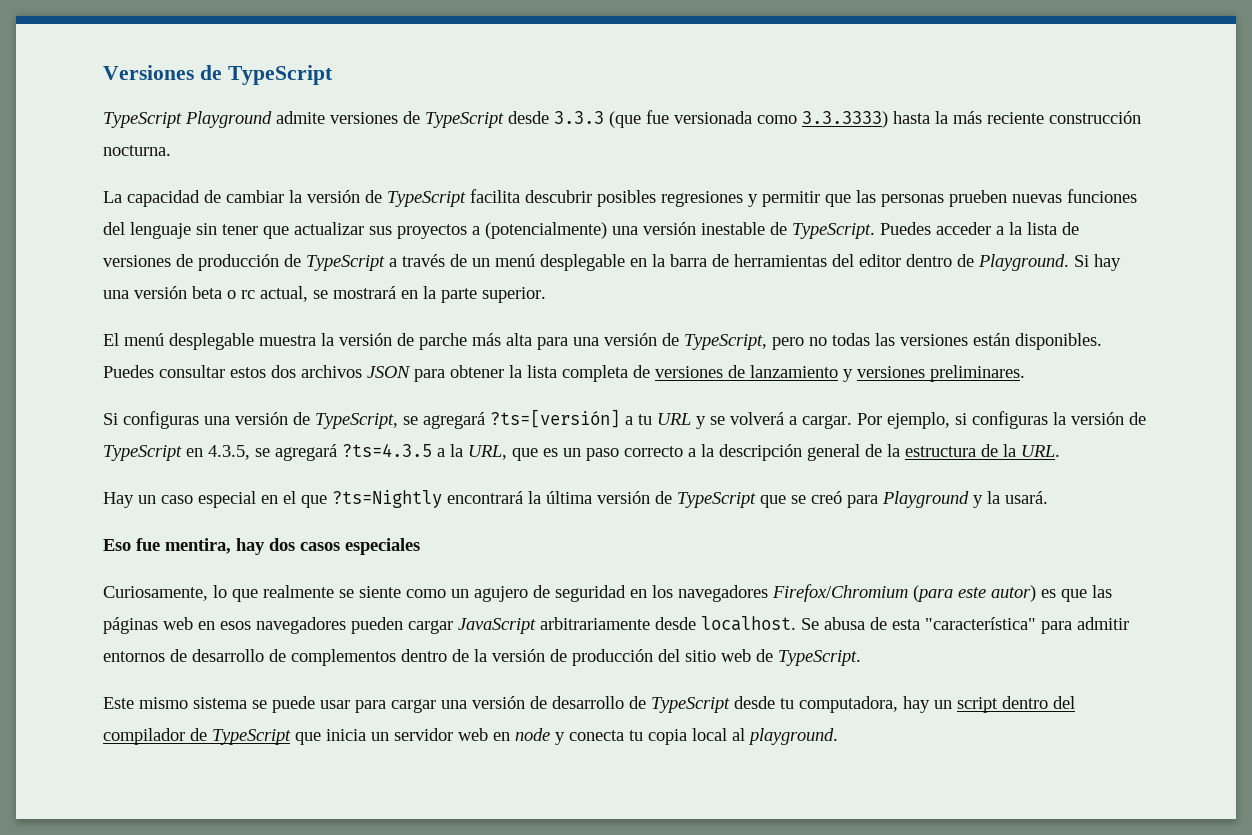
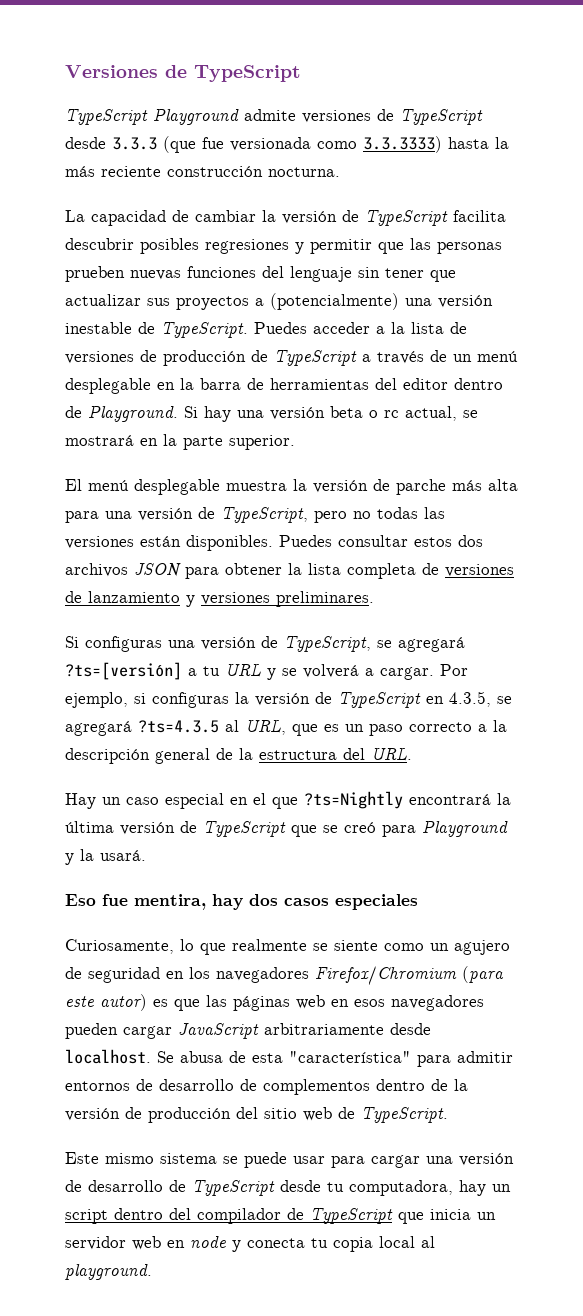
- Por ejemplo, si configuras la versión de TypeScript en 4.3.5, se agregará ?ts=4.3.5 a la URL, que es un paso correcto a la descripción general de la estructura de la URL.
+ Por ejemplo, si configuras la versión de TypeScript en 4.3.5, se agregará ?ts=4.3.5 al URL, que es un paso correcto a la descripción general de la estructura del URL.

